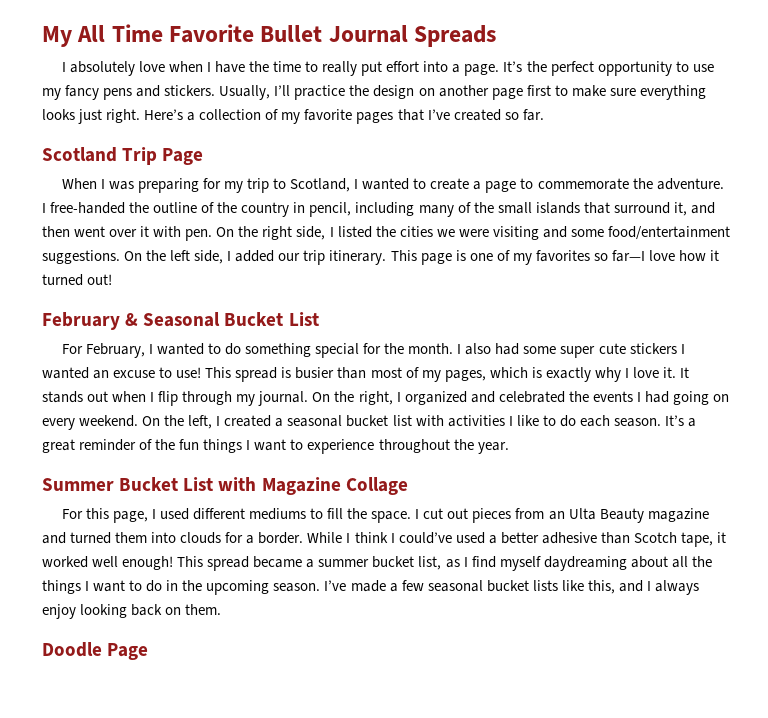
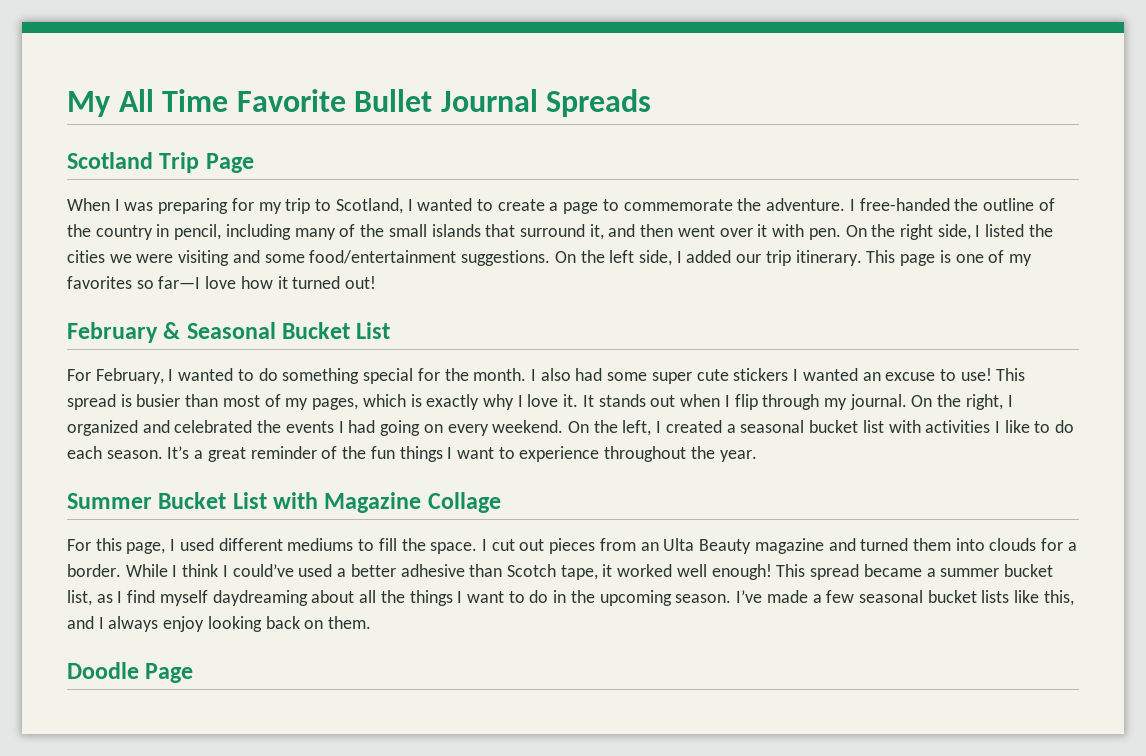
- I absolutely love when I have the time to really put effort into a page. It’s the perfect opportunity to use my fancy pens and stickers. Usually, I’ll practice the design on another page first to make sure everything looks just right. Here’s a collection of my favorite pages that I’ve created so far.

